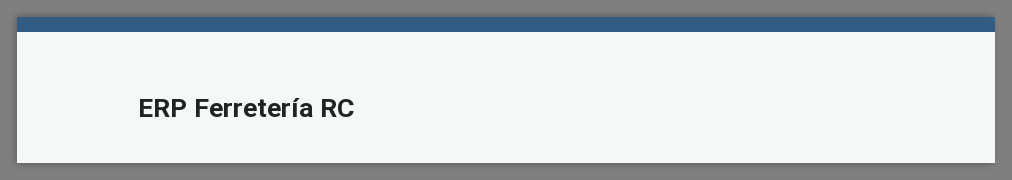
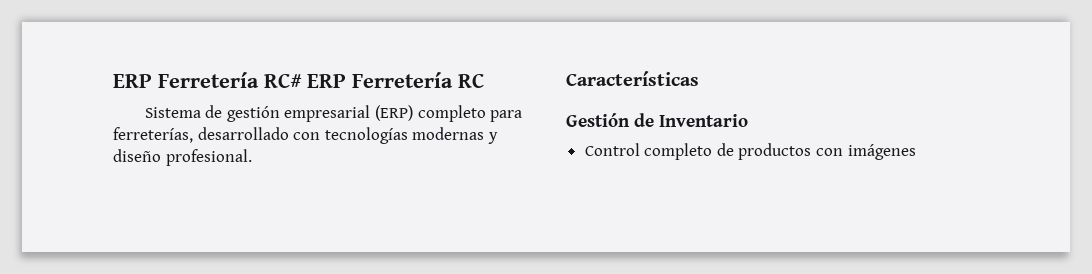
- ERP Ferretería RC
+ ERP Ferretería RC# ERP Ferretería RC
+ Sistema de gestión empresarial (ERP) completo para ferreterías, desarrollado con tecnologías modernas y diseño profesional.
+ Características
+ Gestión de Inventario
+ Control completo de productos con imágenes

